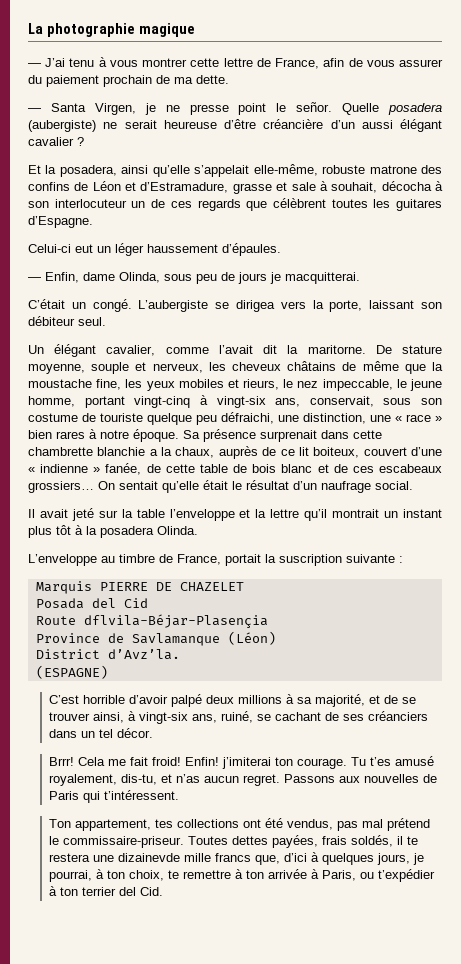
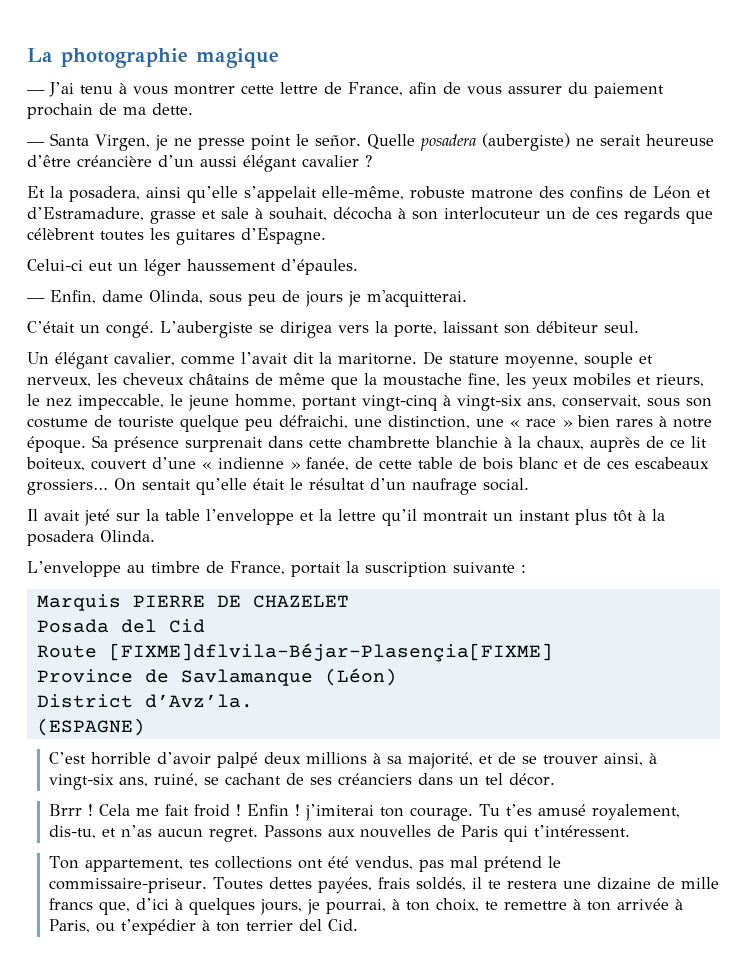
- — Enfin, dame Olinda, sous peu de jours je macquitterai.
+ — Enfin, dame Olinda, sous peu de jours je m'acquitterai.
- Sa présence surprenait dans cette chambrette blanchie a la chaux, auprès de ce lit boiteux, couvert d’une « indienne » fanée, de cette table de bois blanc et de ces escabeaux grossiers…
+ Sa présence surprenait dans cette chambrette blanchie à la chaux, auprès de ce lit boiteux, couvert d’une « indienne » fanée, de cette table de bois blanc et de ces escabeaux grossiers…
- Route dflvila-Béjar-Plasençia
+ Route [FIXME]dflvila-Béjar-Plasençia[FIXME]
- Brrr!
+ Brrr !
- Cela me fait froid! Enfin! j’imiterai ton courage.
+ Cela me fait froid ! Enfin ! j’imiterai ton courage.
- Toutes dettes payées, frais soldés, il te restera une dizainevde mille francs que, d’ici à quelques jours, je pourrai, à ton choix, te remettre à ton arrivée à Paris, ou t’expédier à ton terrier del Cid.
+ Toutes dettes payées, frais soldés, il te restera une dizaine de mille francs que, d’ici à quelques jours, je pourrai, à ton choix, te remettre à ton arrivée à Paris, ou t’expédier à ton terrier del Cid.

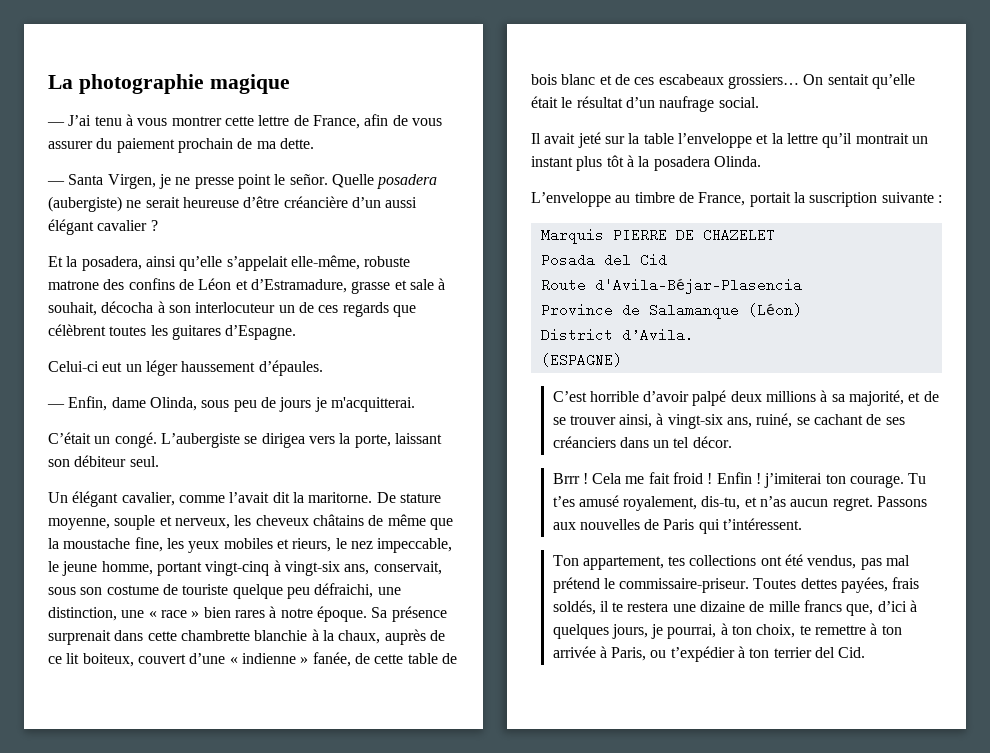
- Route [FIXME]dflvila-Béjar-Plasençia[FIXME]
+ Route d'Avila-Béjar-Plasencia
- Province de Savlamanque (Léon)
+ Province de Salamanque (Léon)
- District d’Avz’la.
+ District d’Avila.

